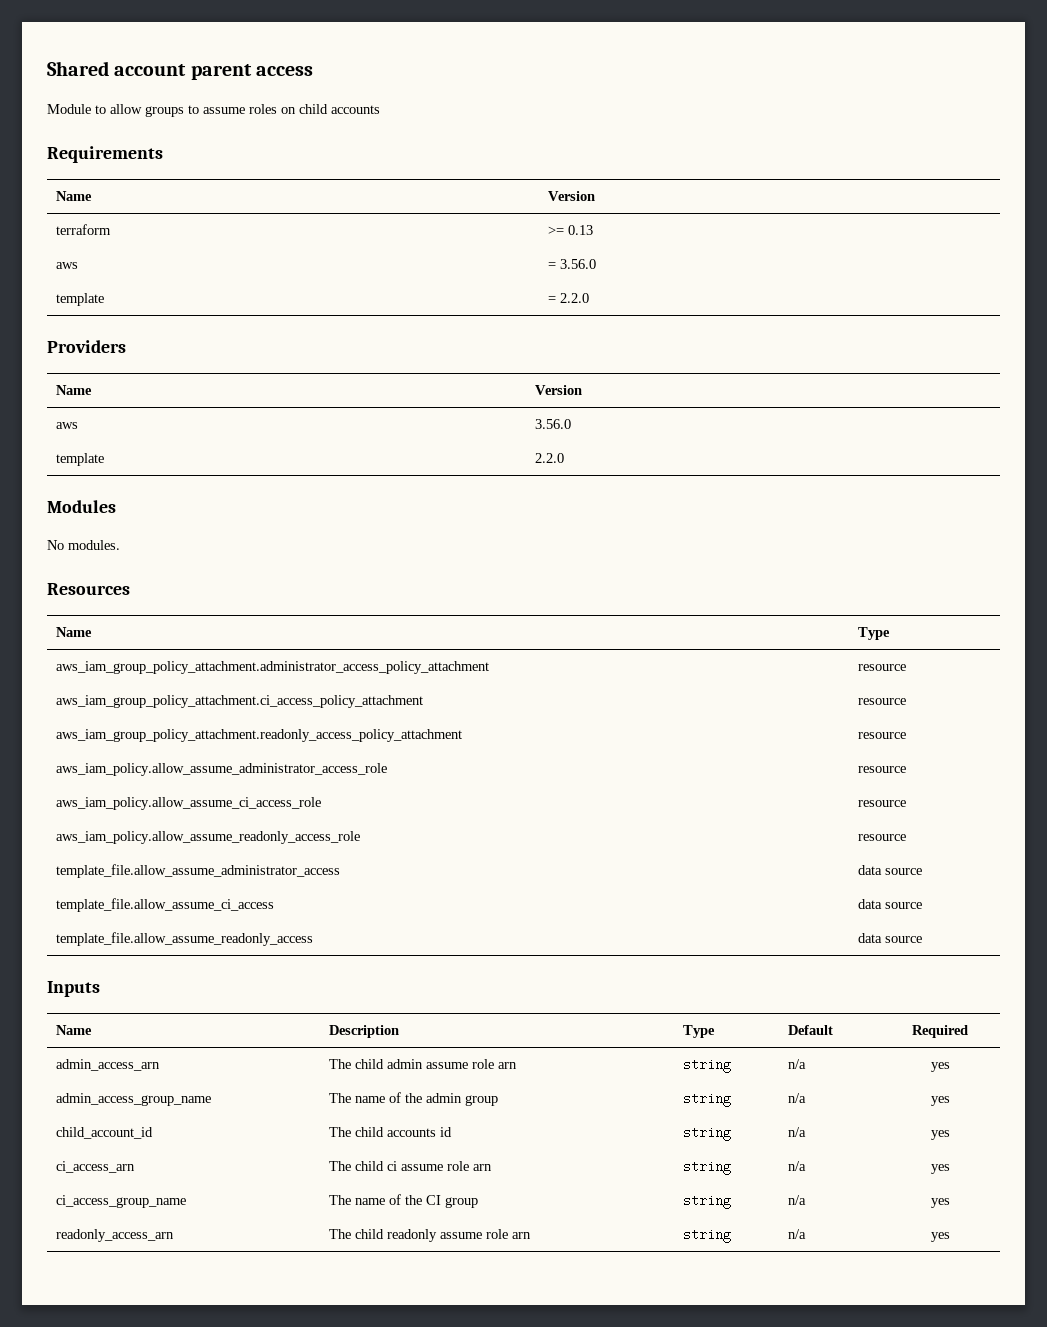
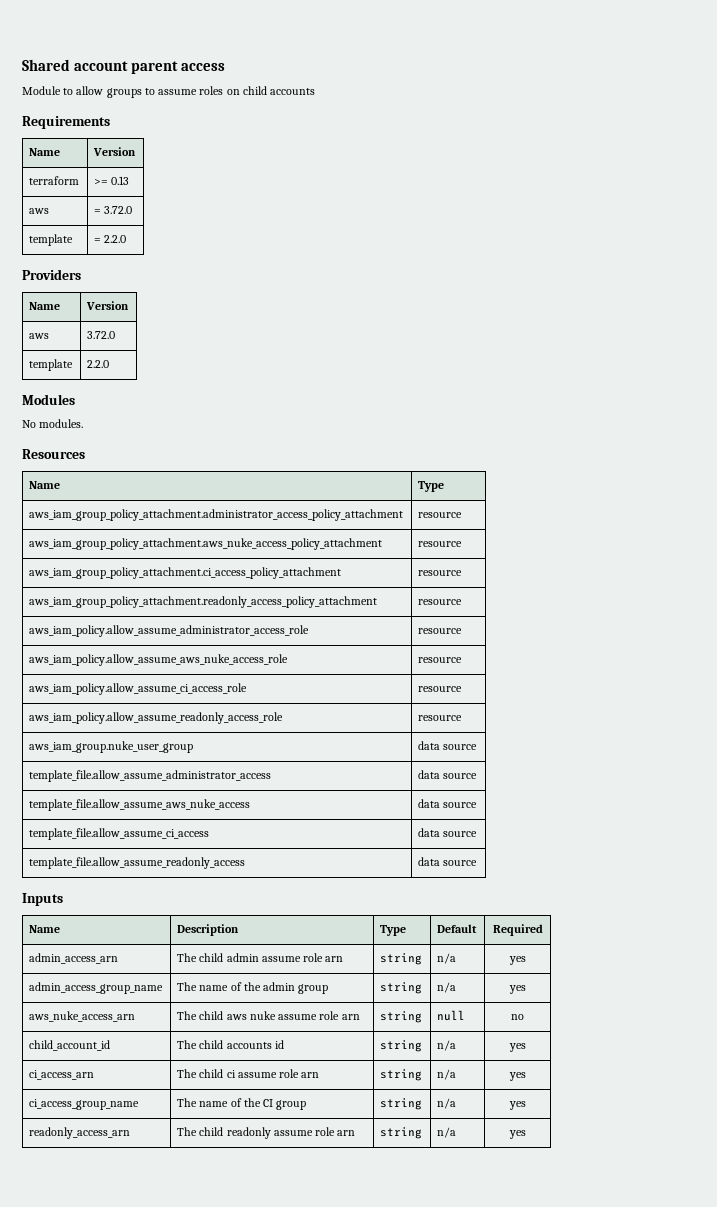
- aws | = 3.56.0
+ aws | = 3.72.0
- aws | 3.56.0
+ aws | 3.72.0
+ aws_iam_group_policy_attachment.aws_nuke_access_policy_attachment | resource
+ aws_iam_policy.allow_assume_aws_nuke_access_role | resource
+ aws_iam_group.nuke_user_group | data source
+ template_file.allow_assume_aws_nuke_access | data source
+ aws_nuke_access_arn | The child aws nuke assume role arn | string | null | no

